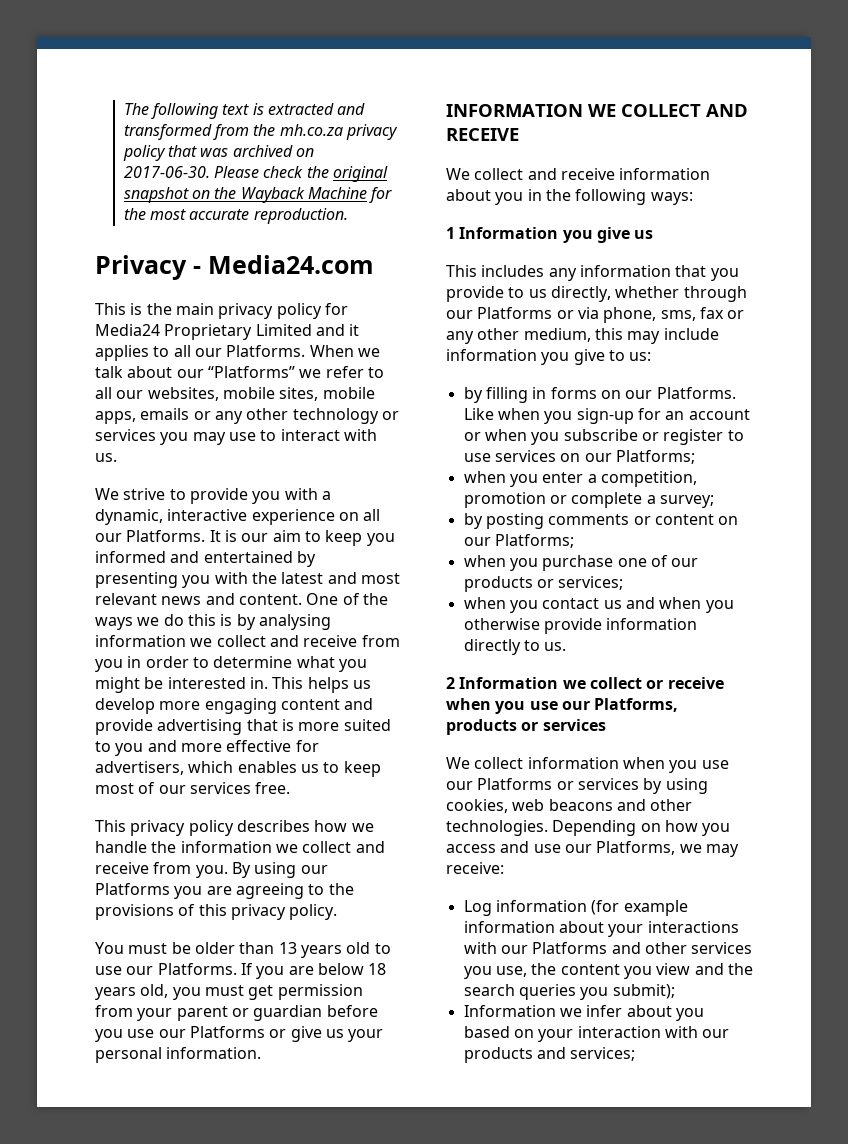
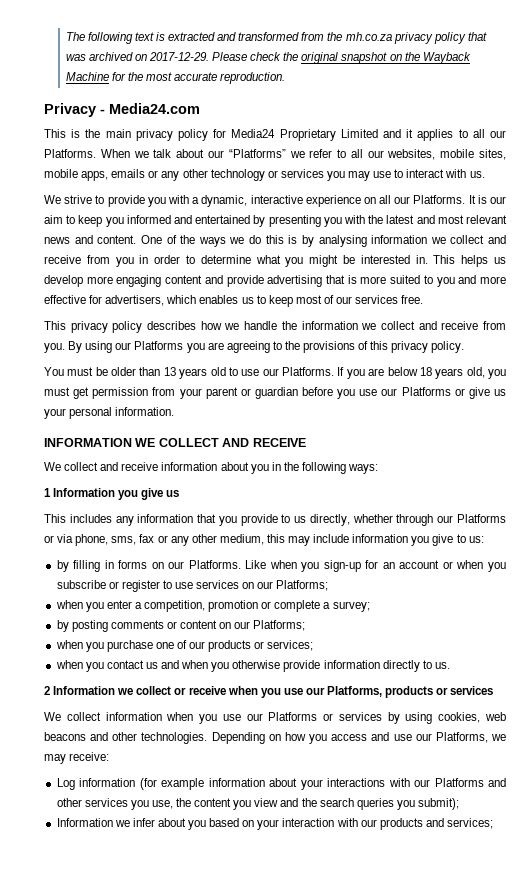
- The following text is extracted and transformed from the mh.co.za privacy policy that was archived on 2017-06-30.
+ The following text is extracted and transformed from the mh.co.za privacy policy that was archived on 2017-12-29.

